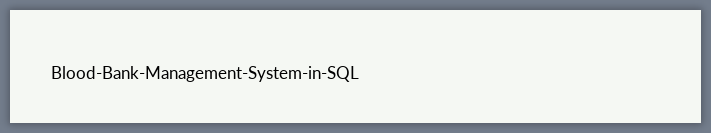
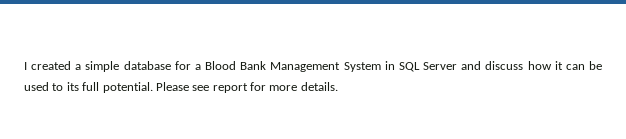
- Blood-Bank-Management-System-in-SQL
+ I created a simple database for a Blood Bank Management System in SQL Server and discuss how it can be used to its full potential. Please see report for more details.

